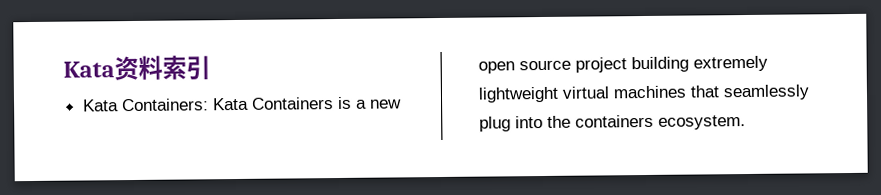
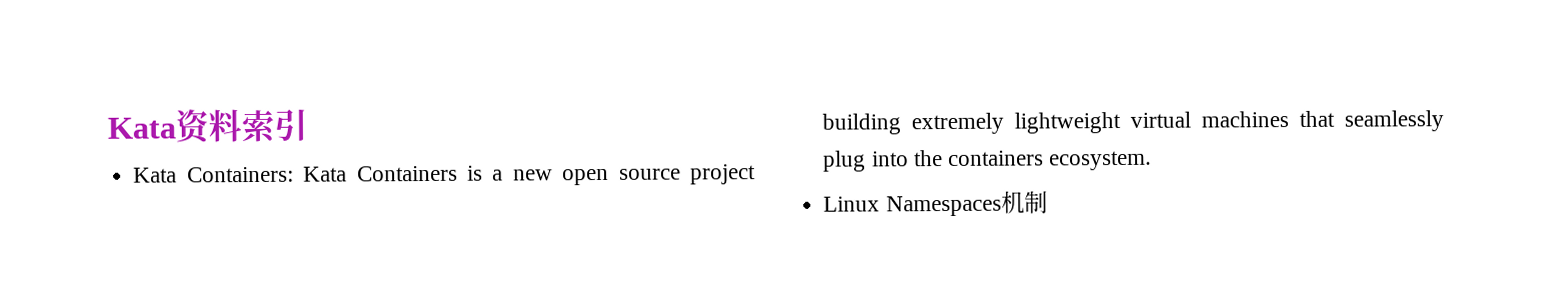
+ Linux Namespaces机制

